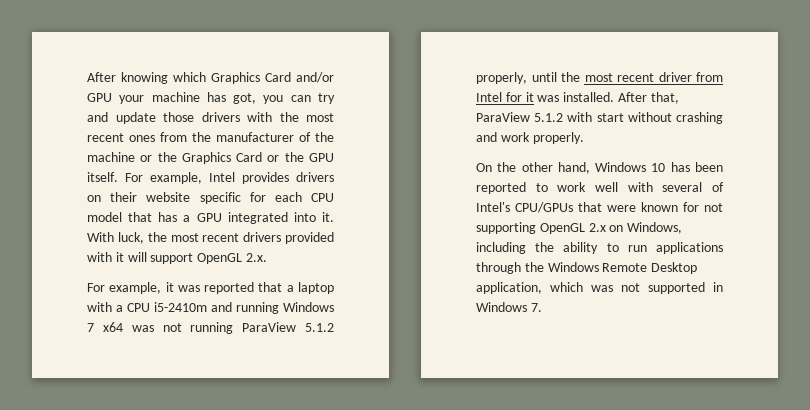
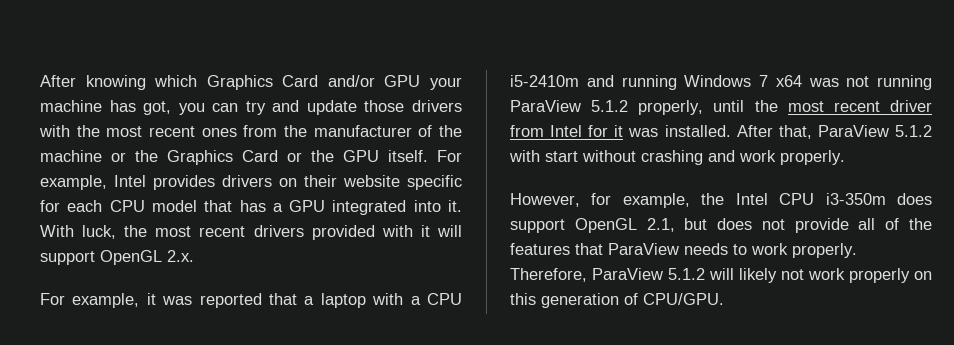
- On the other hand, Windows 10 has been reported to work well with several of Intel's CPU/GPUs that were known for not supporting OpenGL 2.x on Windows, including the ability to run applications through the Windows Remote Desktop application, which was not supported in Windows 7.
+ However, for example, the Intel CPU i3-350m does support OpenGL 2.1, but does not provide all of the features that ParaView needs to work properly. Therefore, ParaView 5.1.2 will likely not work properly on this generation of CPU/GPU.

